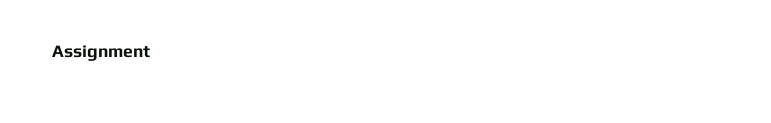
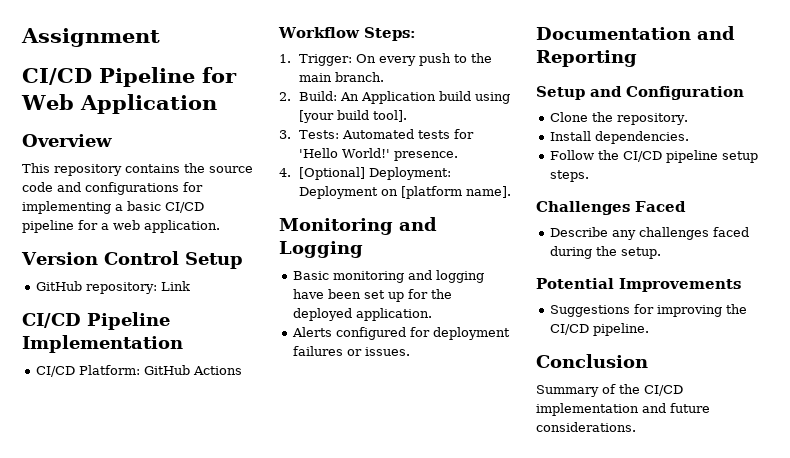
+ CI/CD Pipeline for Web Application
+ Overview
+ This repository contains the source code and configurations for implementing a basic CI/CD pipeline for a web application.
+ Version Control Setup
+ GitHub repository: Link
+ CI/CD Pipeline Implementation
+ CI/CD Platform: GitHub Actions
+ Workflow Steps:
+ 1. Trigger: On every push to the main branch.
+ 2. Build: An Application build using [your build tool].
+ 3. Tests: Automated tests for 'Hello World!' presence.
+ 4. [Optional] Deployment: Deployment on [platform name].
+ Monitoring and Logging
+ Basic monitoring and logging have been set up for the deployed application.
+ Alerts configured for deployment failures or issues.
+ Documentation and Reporting
+ Setup and Configuration
+ Clone the repository.
+ Install dependencies.
+ Follow the CI/CD pipeline setup steps.
+ Challenges Faced
+ Describe any challenges faced during the setup.
+ Potential Improvements
+ Suggestions for improving the CI/CD pipeline.
+ Conclusion
+ Summary of the CI/CD implementation and future considerations.

